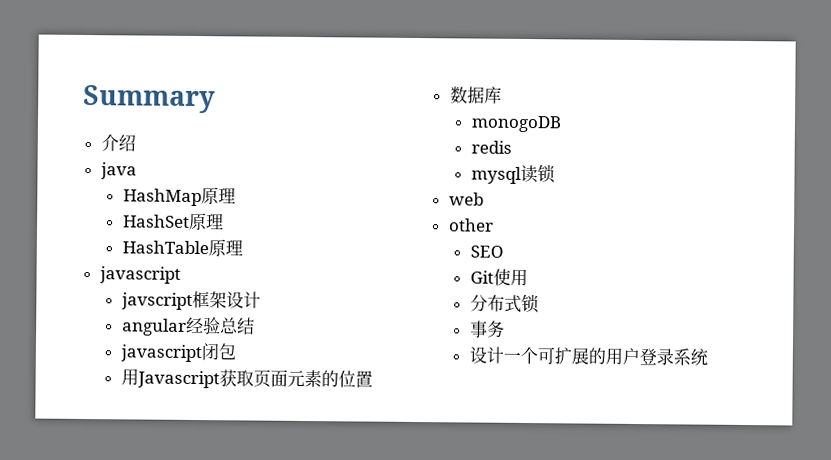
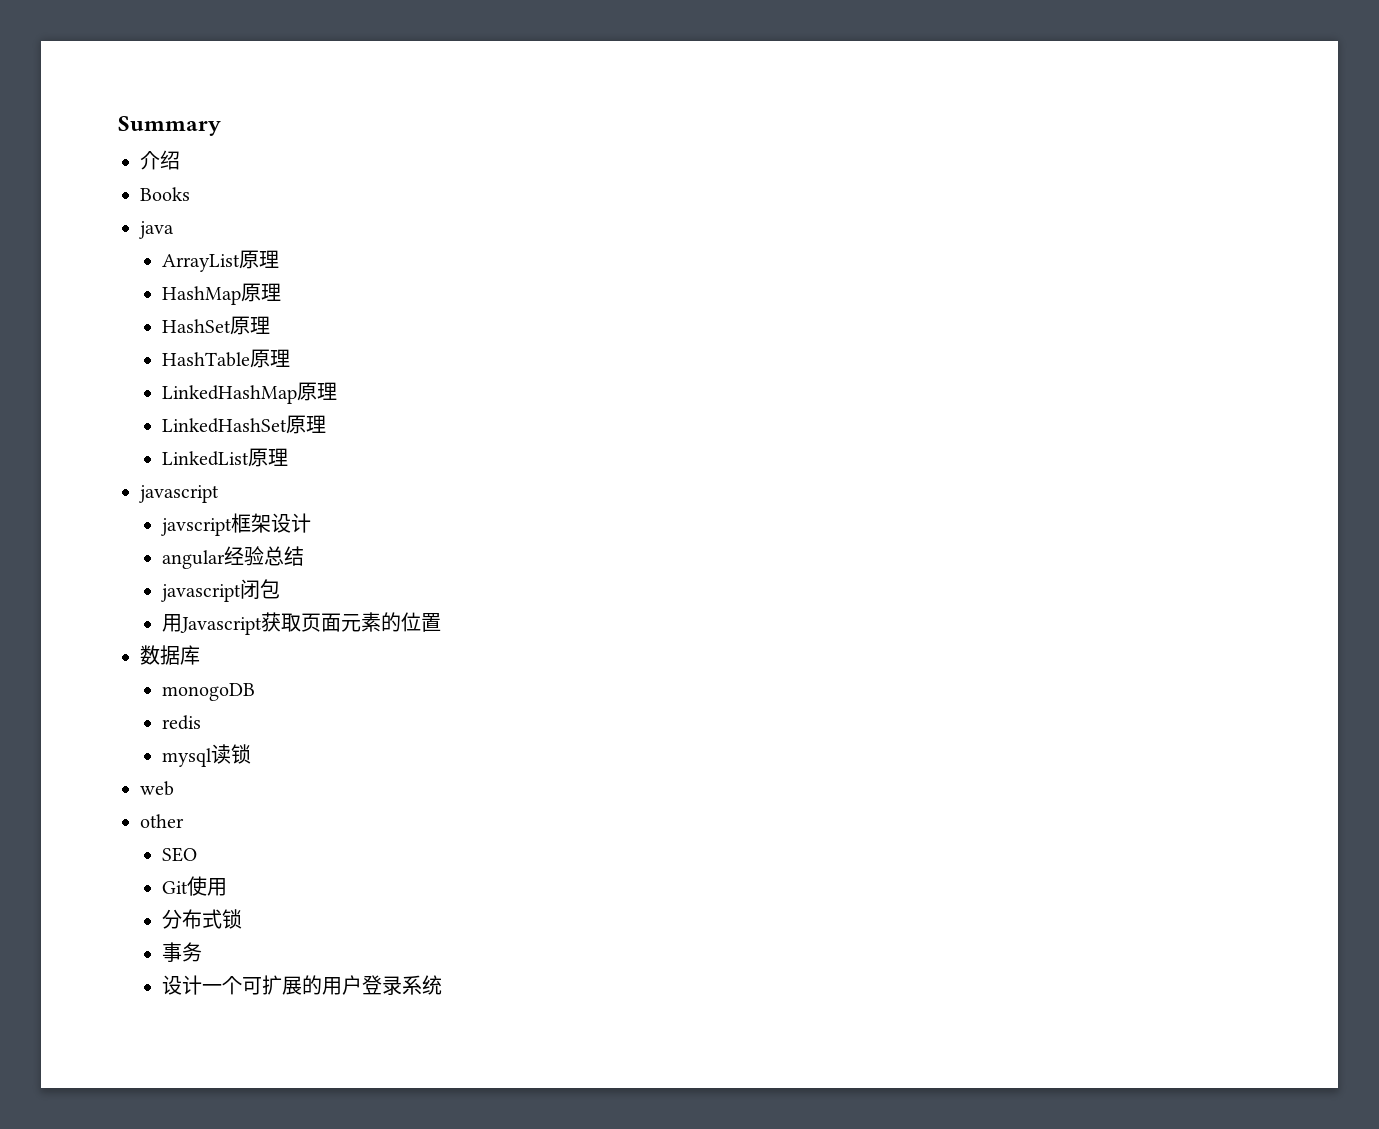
+ Books
+ ArrayList原理
+ LinkedHashMap原理
+ LinkedHashSet原理
+ LinkedList原理

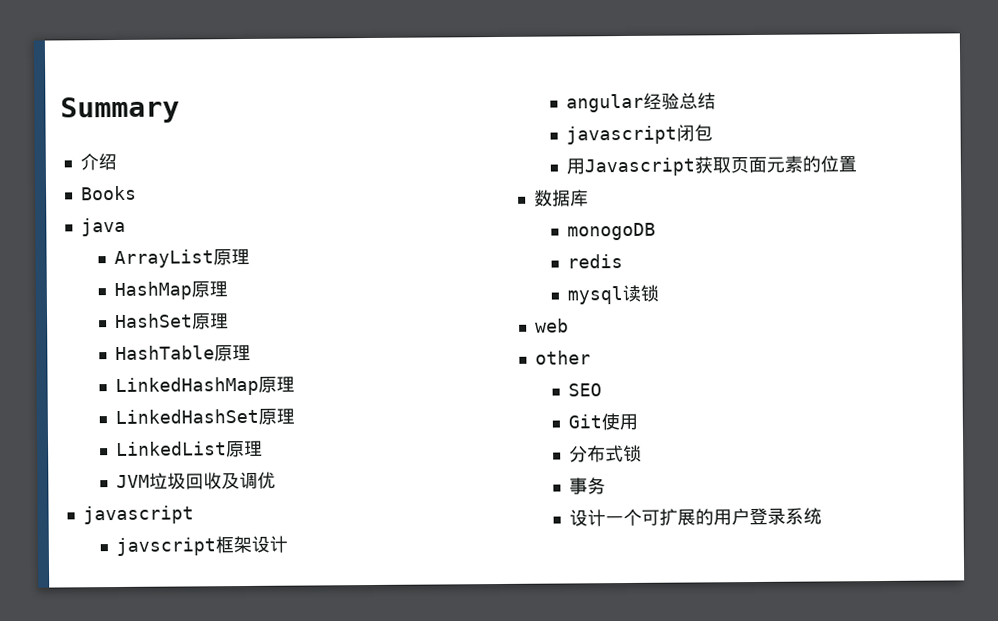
+ JVM垃圾回收及调优

